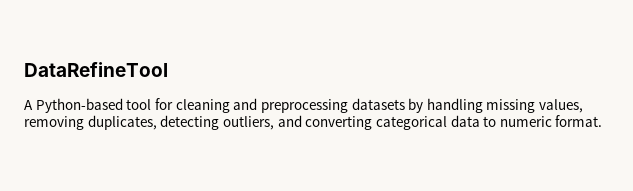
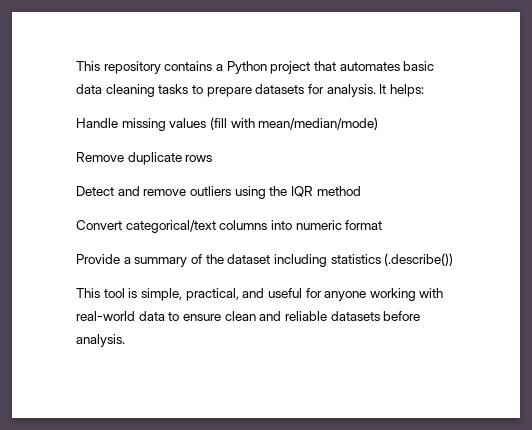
- DataRefineTool
- A Python-based tool for cleaning and preprocessing datasets by handling missing values, removing duplicates, detecting outliers, and converting categorical data to numeric format.
+ This repository contains a Python project that automates basic data cleaning tasks to prepare datasets for analysis. It helps:
+ Handle missing values (fill with mean/median/mode)
+ Remove duplicate rows
+ Detect and remove outliers using the IQR method
+ Convert categorical/text columns into numeric format
+ Provide a summary of the dataset including statistics (.describe())
+ This tool is simple, practical, and useful for anyone working with real-world data to ensure clean and reliable datasets before analysis.

